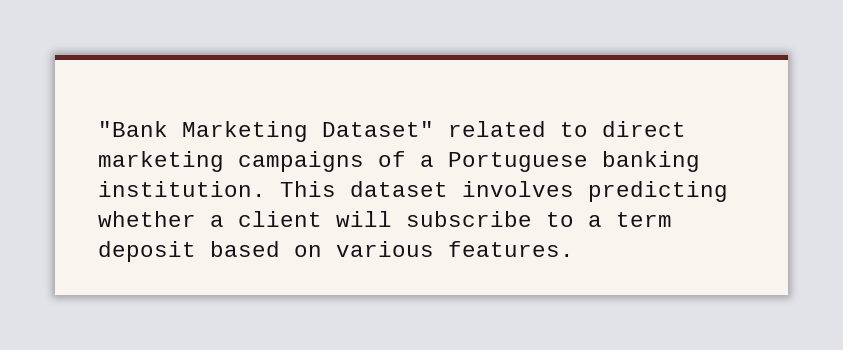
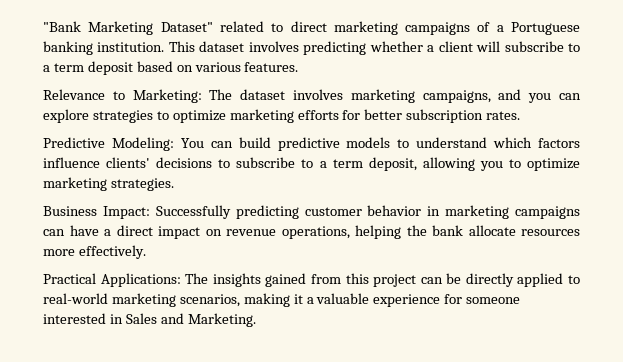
+ Relevance to Marketing: The dataset involves marketing campaigns, and you can explore strategies to optimize marketing efforts for better subscription rates.
+ Predictive Modeling: You can build predictive models to understand which factors influence clients' decisions to subscribe to a term deposit, allowing you to optimize marketing strategies.
+ Business Impact: Successfully predicting customer behavior in marketing campaigns can have a direct impact on revenue operations, helping the bank allocate resources more effectively.
+ Practical Applications: The insights gained from this project can be directly applied to real-world marketing scenarios, making it a valuable experience for someone interested in Sales and Marketing.

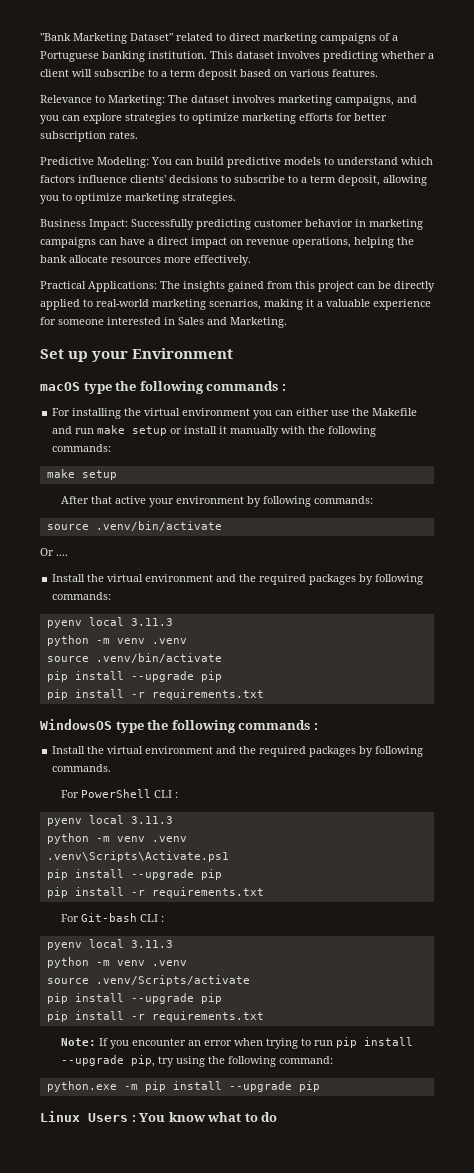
+ Set up your Environment
+ macOS type the following commands :
+ For installing the virtual environment you can either use the Makefile and run make setup or install it manually with the following commands:
+ make setup
+ After that active your environment by following commands:
+ source .venv/bin/activate
+ Or ....
+ Install the virtual environment and the required packages by following commands:
+ pyenv local 3.11.3
+ python -m venv .venv
+ source .venv/bin/activate
+ pip install --upgrade pip
+ pip install -r requirements.txt
+ WindowsOS type the following commands :
+ Install the virtual environment and the required packages by following commands.
+ For PowerShell CLI :
+ pyenv local 3.11.3
+ python -m venv .venv
+ .venv\Scripts\Activate.ps1
+ pip install --upgrade pip
+ pip install -r requirements.txt
+ For Git-bash CLI :
+ pyenv local 3.11.3
+ python -m venv .venv
+ source .venv/Scripts/activate
+ pip install --upgrade pip
+ pip install -r requirements.txt
+ Note: If you encounter an error when trying to run pip install --upgrade pip, try using the following command:
+ python.exe -m pip install --upgrade pip
+ Linux Users : You know what to do

